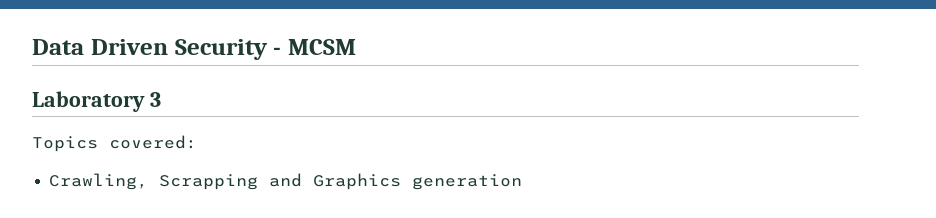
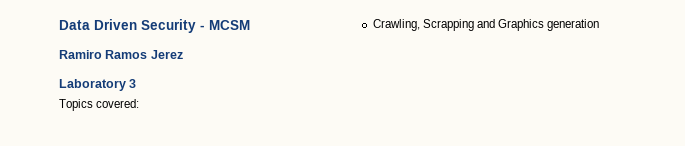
+ Ramiro Ramos Jerez

